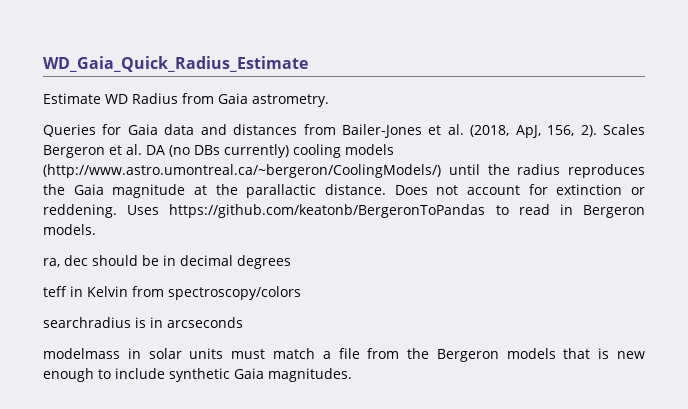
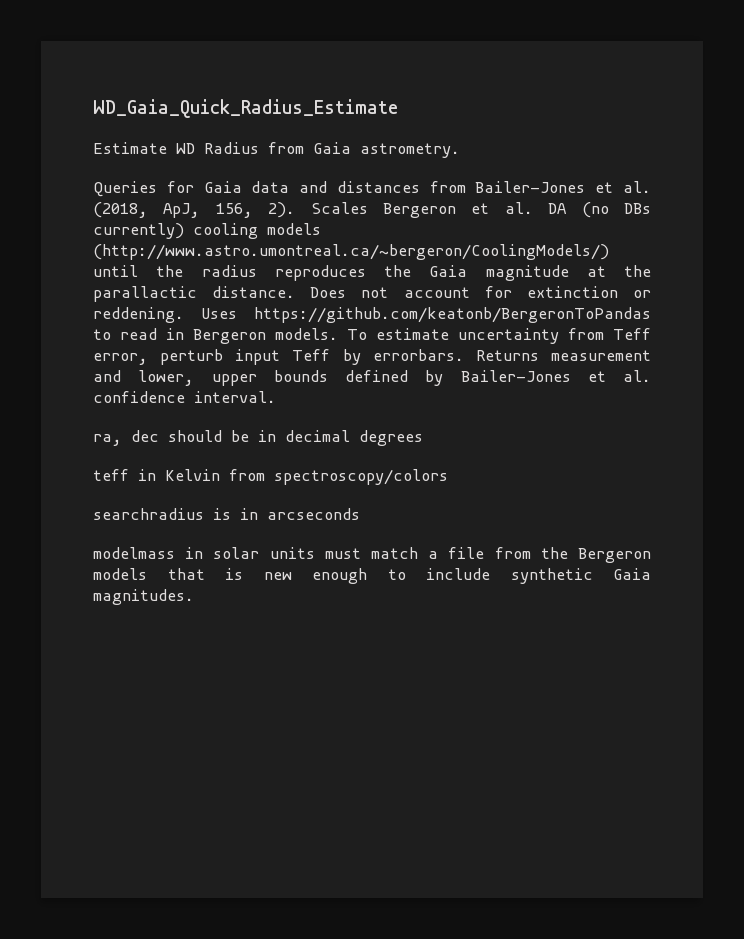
+ To estimate uncertainty from Teff error, perturb input Teff by errorbars. Returns measurement and lower, upper bounds defined by Bailer-Jones et al. confidence interval.

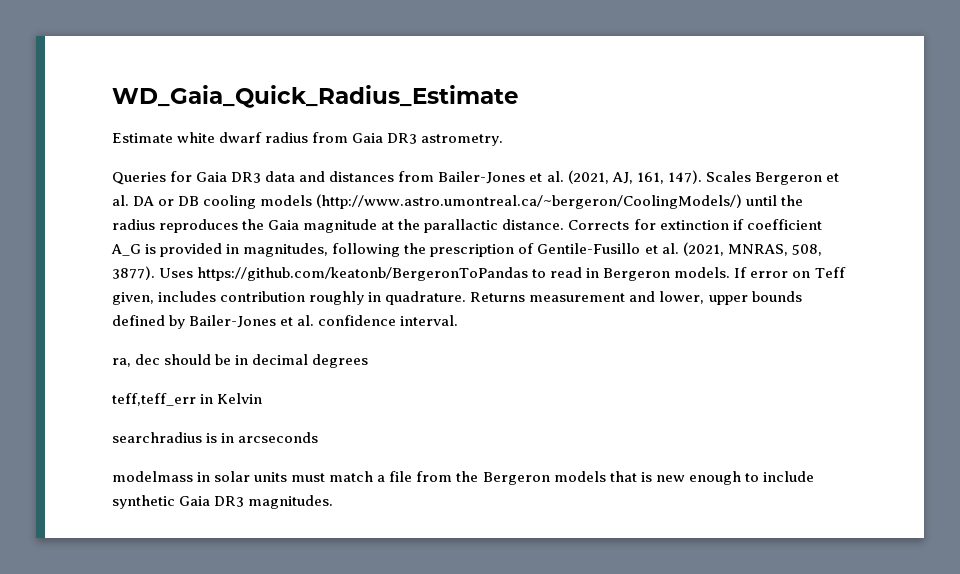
- Estimate WD Radius from Gaia astrometry.
+ Estimate white dwarf radius from Gaia DR3 astrometry.
- Queries for Gaia data and distances from Bailer-Jones et al. (2018, ApJ, 156, 2).
+ Queries for Gaia DR3 data and distances from Bailer-Jones et al. (2021, AJ, 161, 147).
- Scales Bergeron et al. DA (no DBs currently) cooling models (http://www.astro.umontreal.ca/~bergeron/CoolingModels/) until the radius reproduces the Gaia magnitude at the parallactic distance.
+ Scales Bergeron et al. DA or DB cooling models (http://www.astro.umontreal.ca/~bergeron/CoolingModels/) until the radius reproduces the Gaia magnitude at the parallactic distance.
- Does not account for extinction or reddening.
+ Corrects for extinction if coefficient A_G is provided in magnitudes, following the prescription of Gentile-Fusillo et al. (2021, MNRAS, 508, 3877).
- To estimate uncertainty from Teff error, perturb input Teff by errorbars.
+ If error on Teff given, includes contribution roughly in quadrature.
- teff in Kelvin from spectroscopy/colors
+ teff,teff_err in Kelvin
- modelmass in solar units must match a file from the Bergeron models that is new enough to include synthetic Gaia magnitudes.
+ modelmass in solar units must match a file from the Bergeron models that is new enough to include synthetic Gaia DR3 magnitudes.

